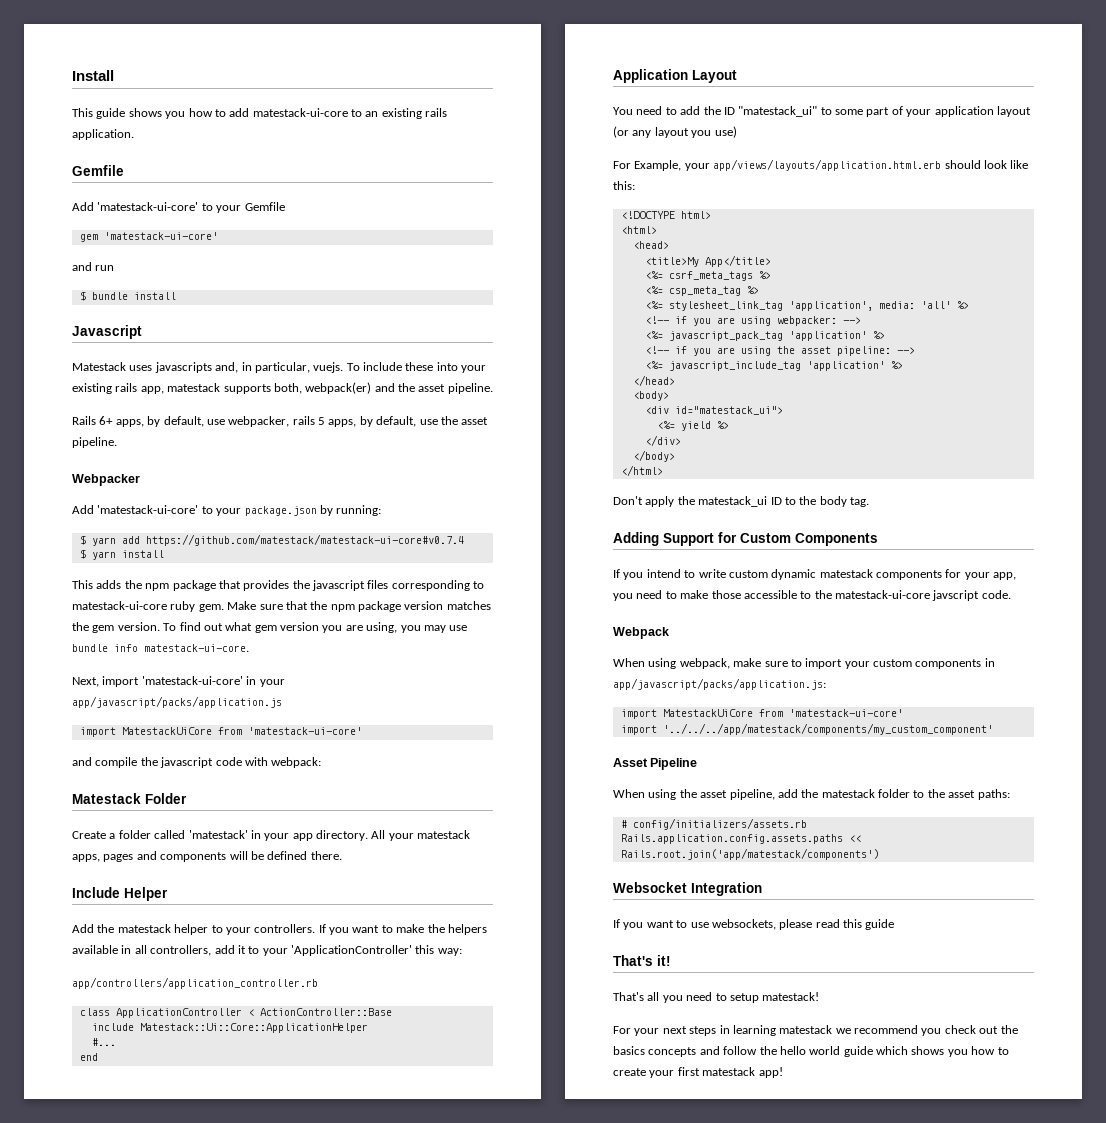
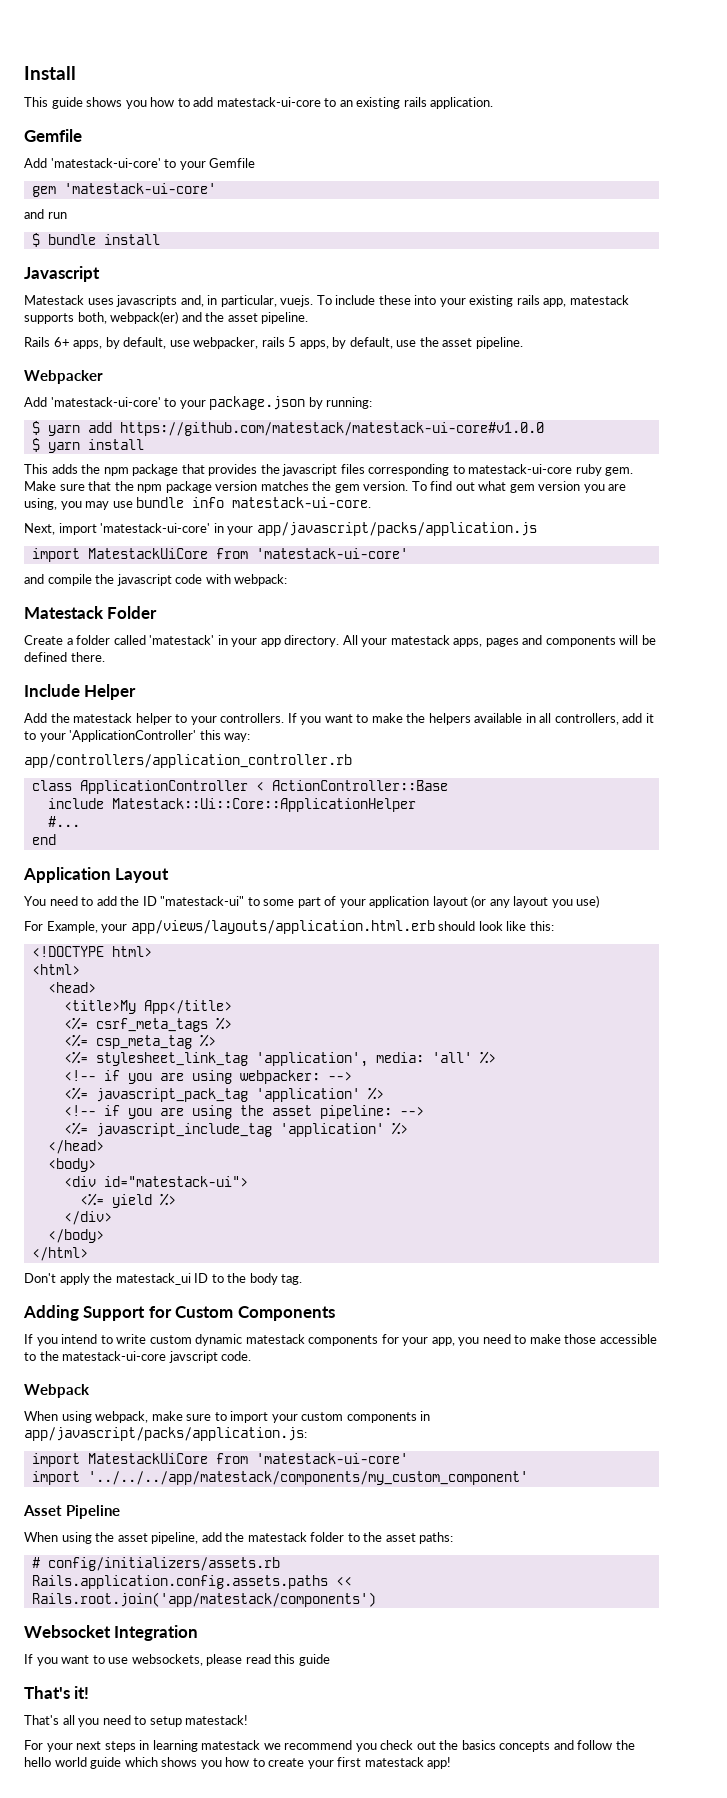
- $ yarn add https://github.com/matestack/matestack-ui-core#v0.7.4
+ $ yarn add https://github.com/matestack/matestack-ui-core#v1.0.0
- You need to add the ID "matestack_ui" to some part of your application layout (or any layout you use)
+ You need to add the ID "matestack-ui" to some part of your application layout (or any layout you use)
- <div id="matestack_ui">
+ <div id="matestack-ui">

